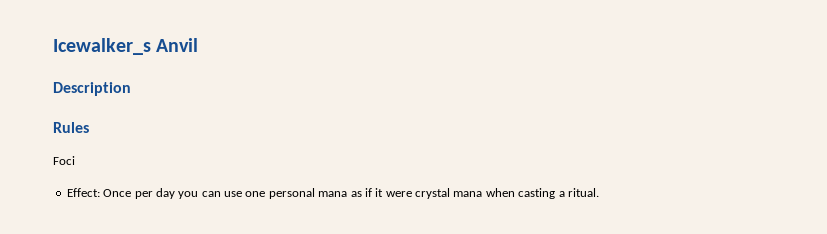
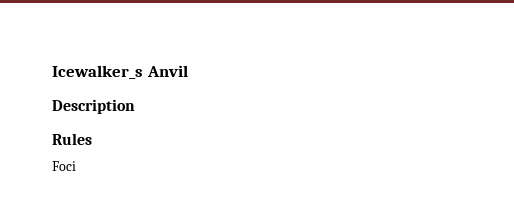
- Effect: Once per day you can use one personal mana as if it were crystal mana when casting a ritual.

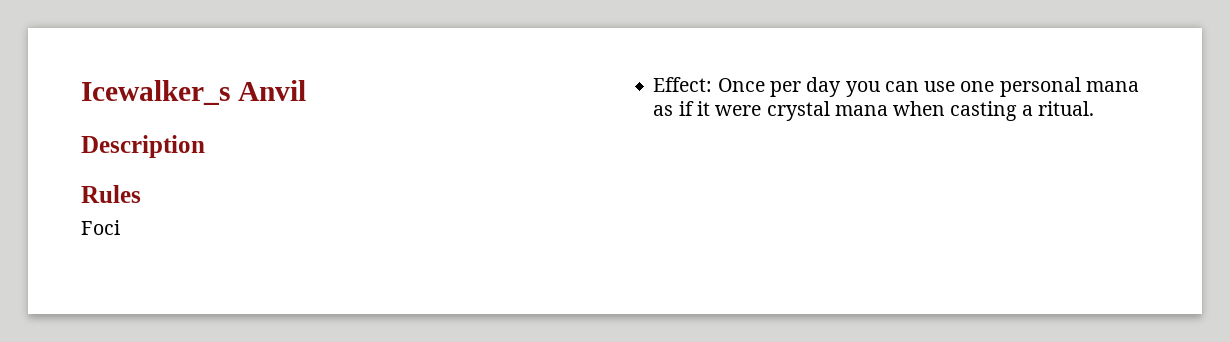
+ Effect: Once per day you can use one personal mana as if it were crystal mana when casting a ritual.

